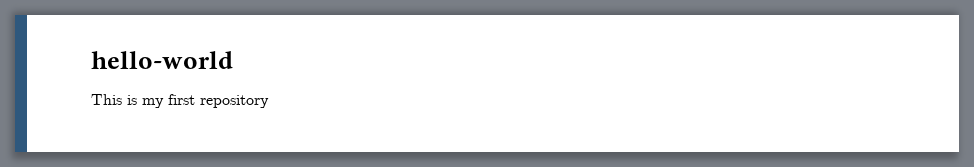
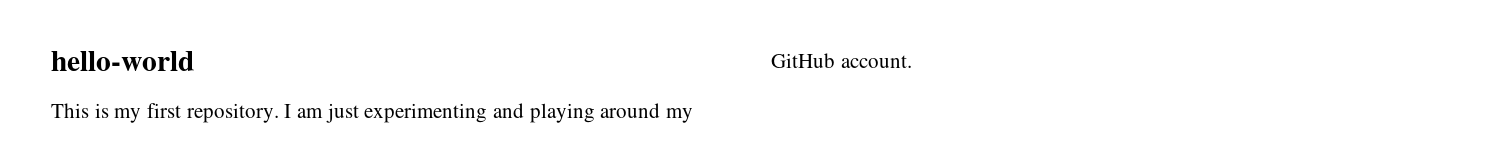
- This is my first repository
+ This is my first repository. I am just experimenting and playing around my GitHub account.

